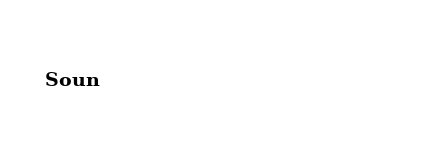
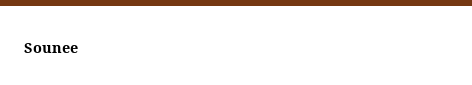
- Soun
+ Sounee

